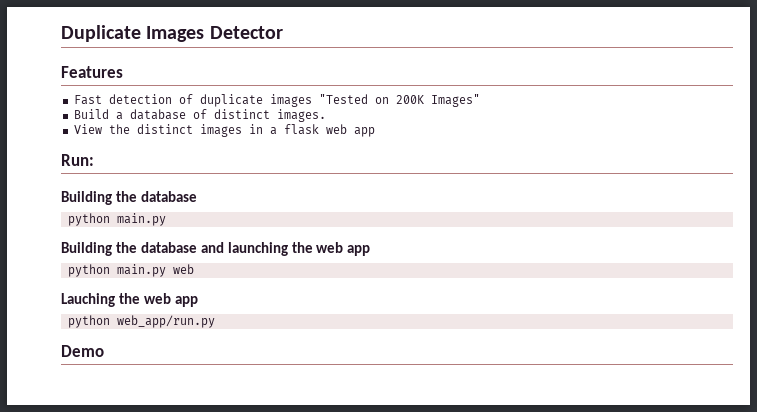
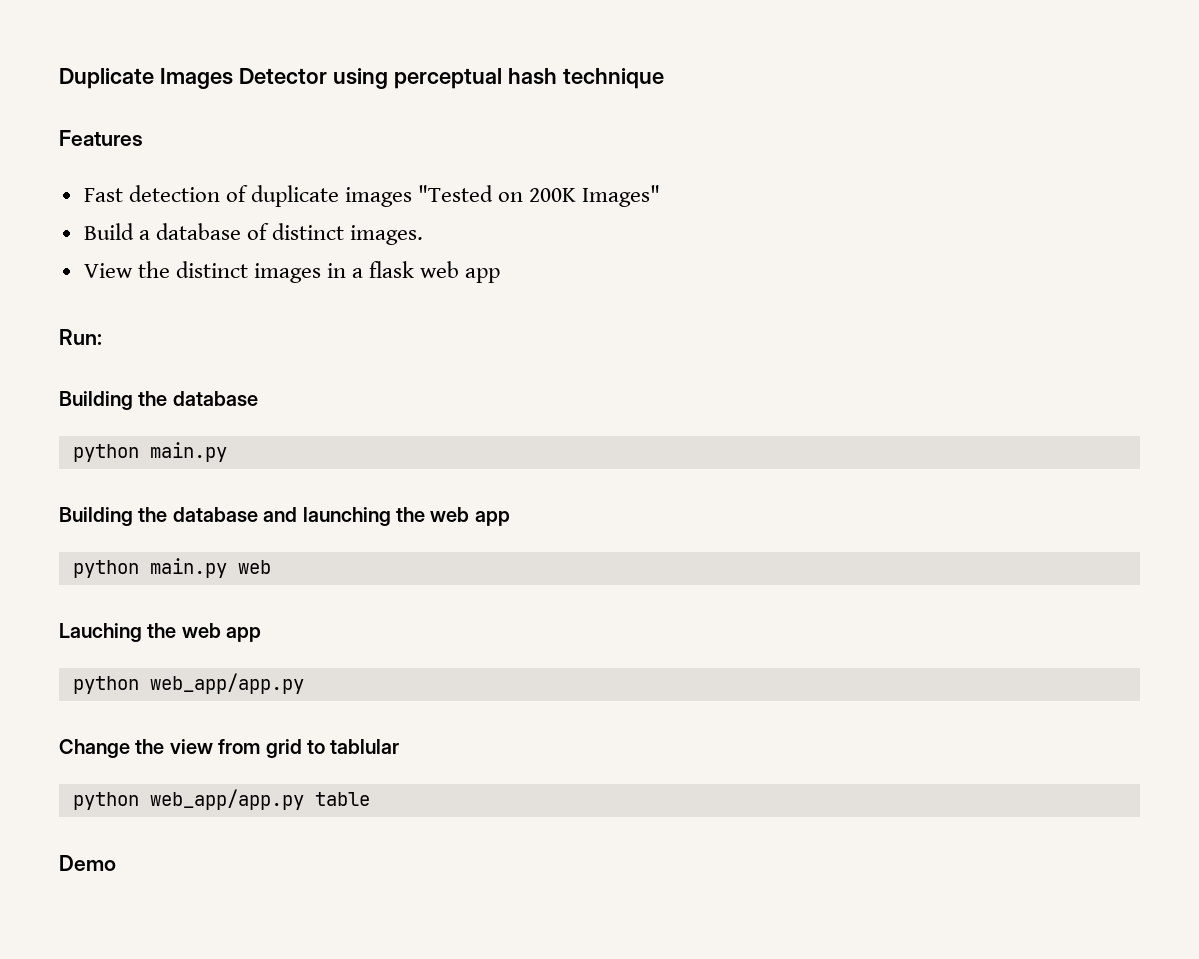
- Duplicate Images Detector
+ Duplicate Images Detector using perceptual hash technique
  Lauching the web app
- python web_app/run.py
+ python web_app/app.py
+ Change the view from grid to tablular
+ python web_app/app.py table

